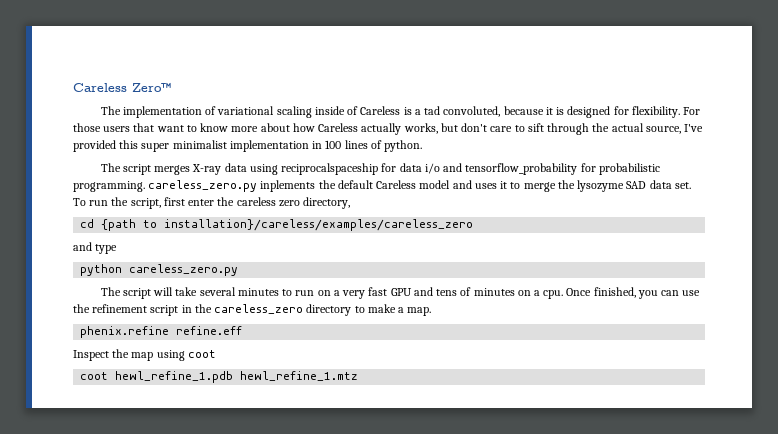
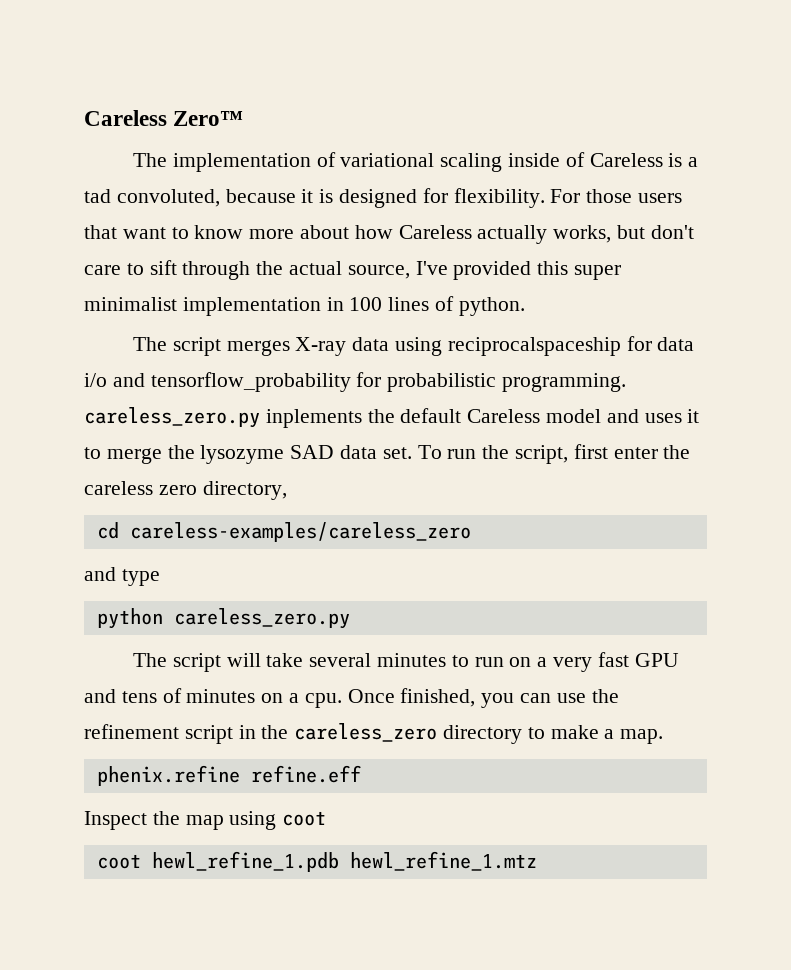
- cd {path to installation}/careless/examples/careless_zero
+ cd careless-examples/careless_zero

